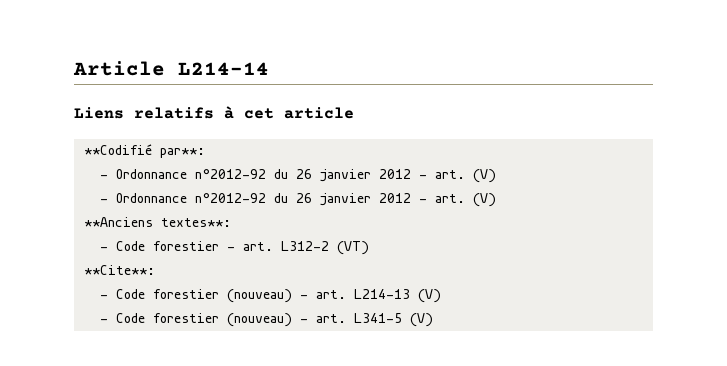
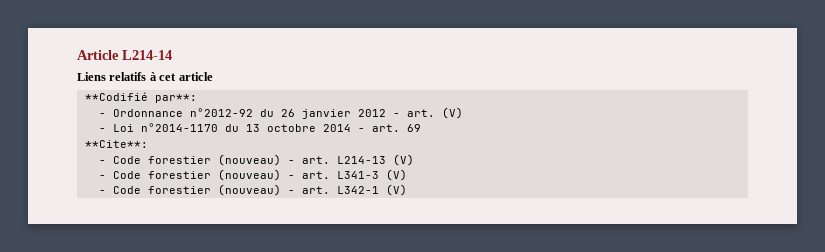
  **Codifié par**:
  - Ordonnance n°2012-92 du 26 janvier 2012 - art. (V)
- - Ordonnance n°2012-92 du 26 janvier 2012 - art. (V)
- **Anciens textes**:
- - Code forestier - art. L312-2 (VT)
+ - Loi n°2014-1170 du 13 octobre 2014 - art. 69
- - Code forestier (nouveau) - art. L341-5 (V)
+ - Code forestier (nouveau) - art. L341-3 (V)
+ - Code forestier (nouveau) - art. L342-1 (V)

